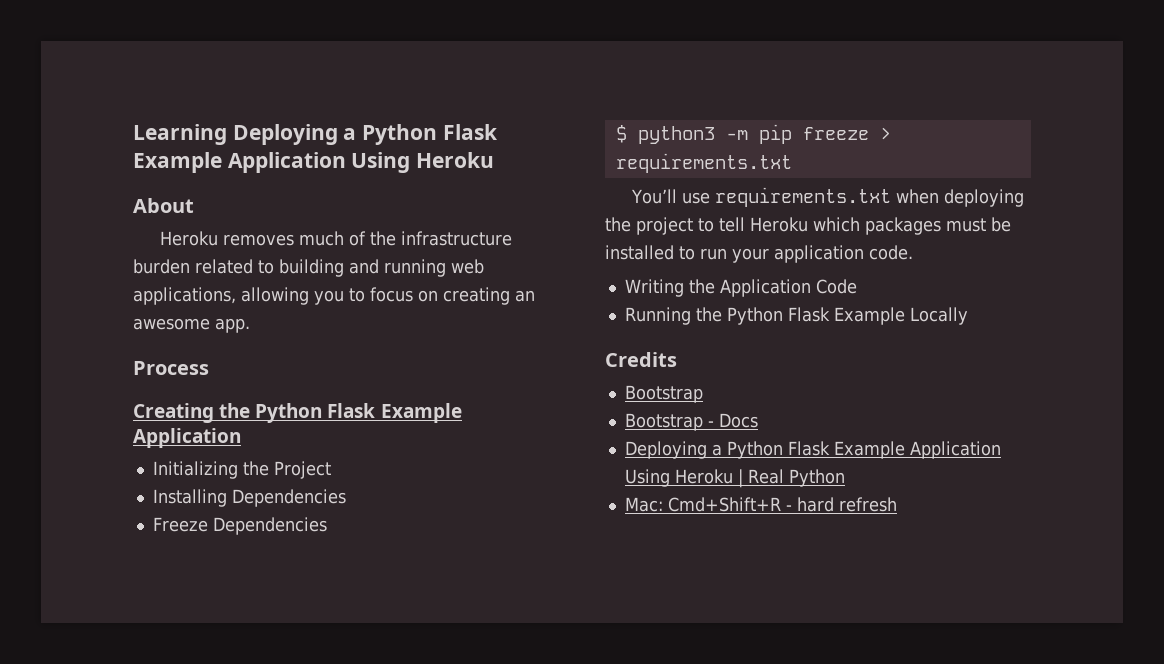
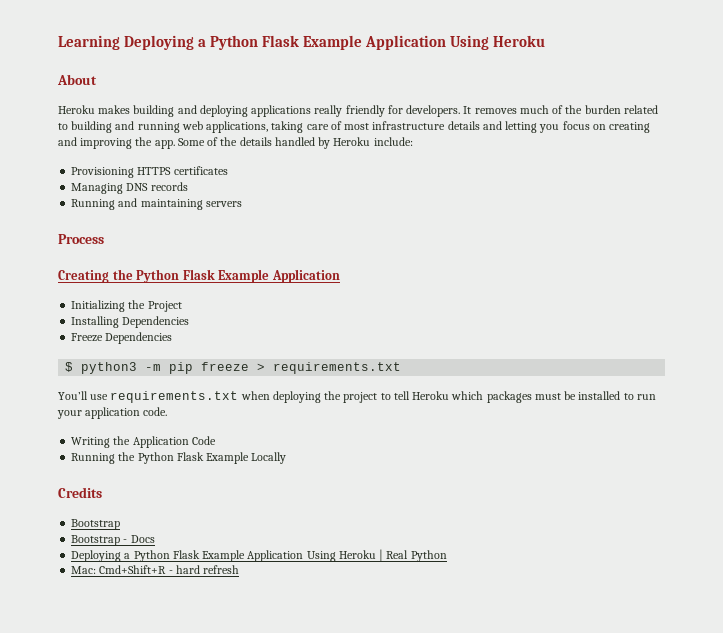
- Heroku removes much of the infrastructure burden related to building and running web applications, allowing you to focus on creating an awesome app.
+ Heroku makes building and deploying applications really friendly for developers. It removes much of the burden related to building and running web applications, taking care of most infrastructure details and letting you focus on creating and improving the app. Some of the details handled by Heroku include:
+ Provisioning HTTPS certificates
+ Managing DNS records
+ Running and maintaining servers

